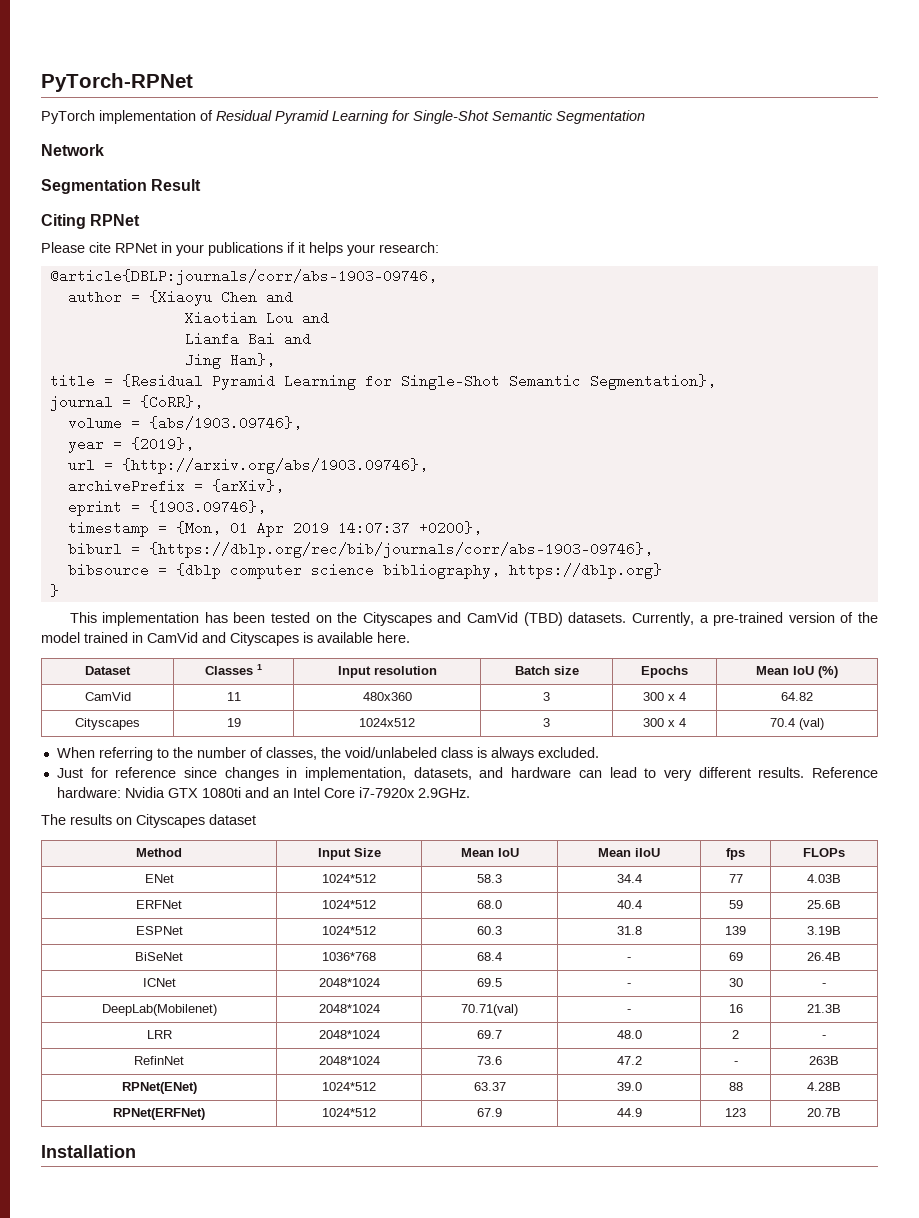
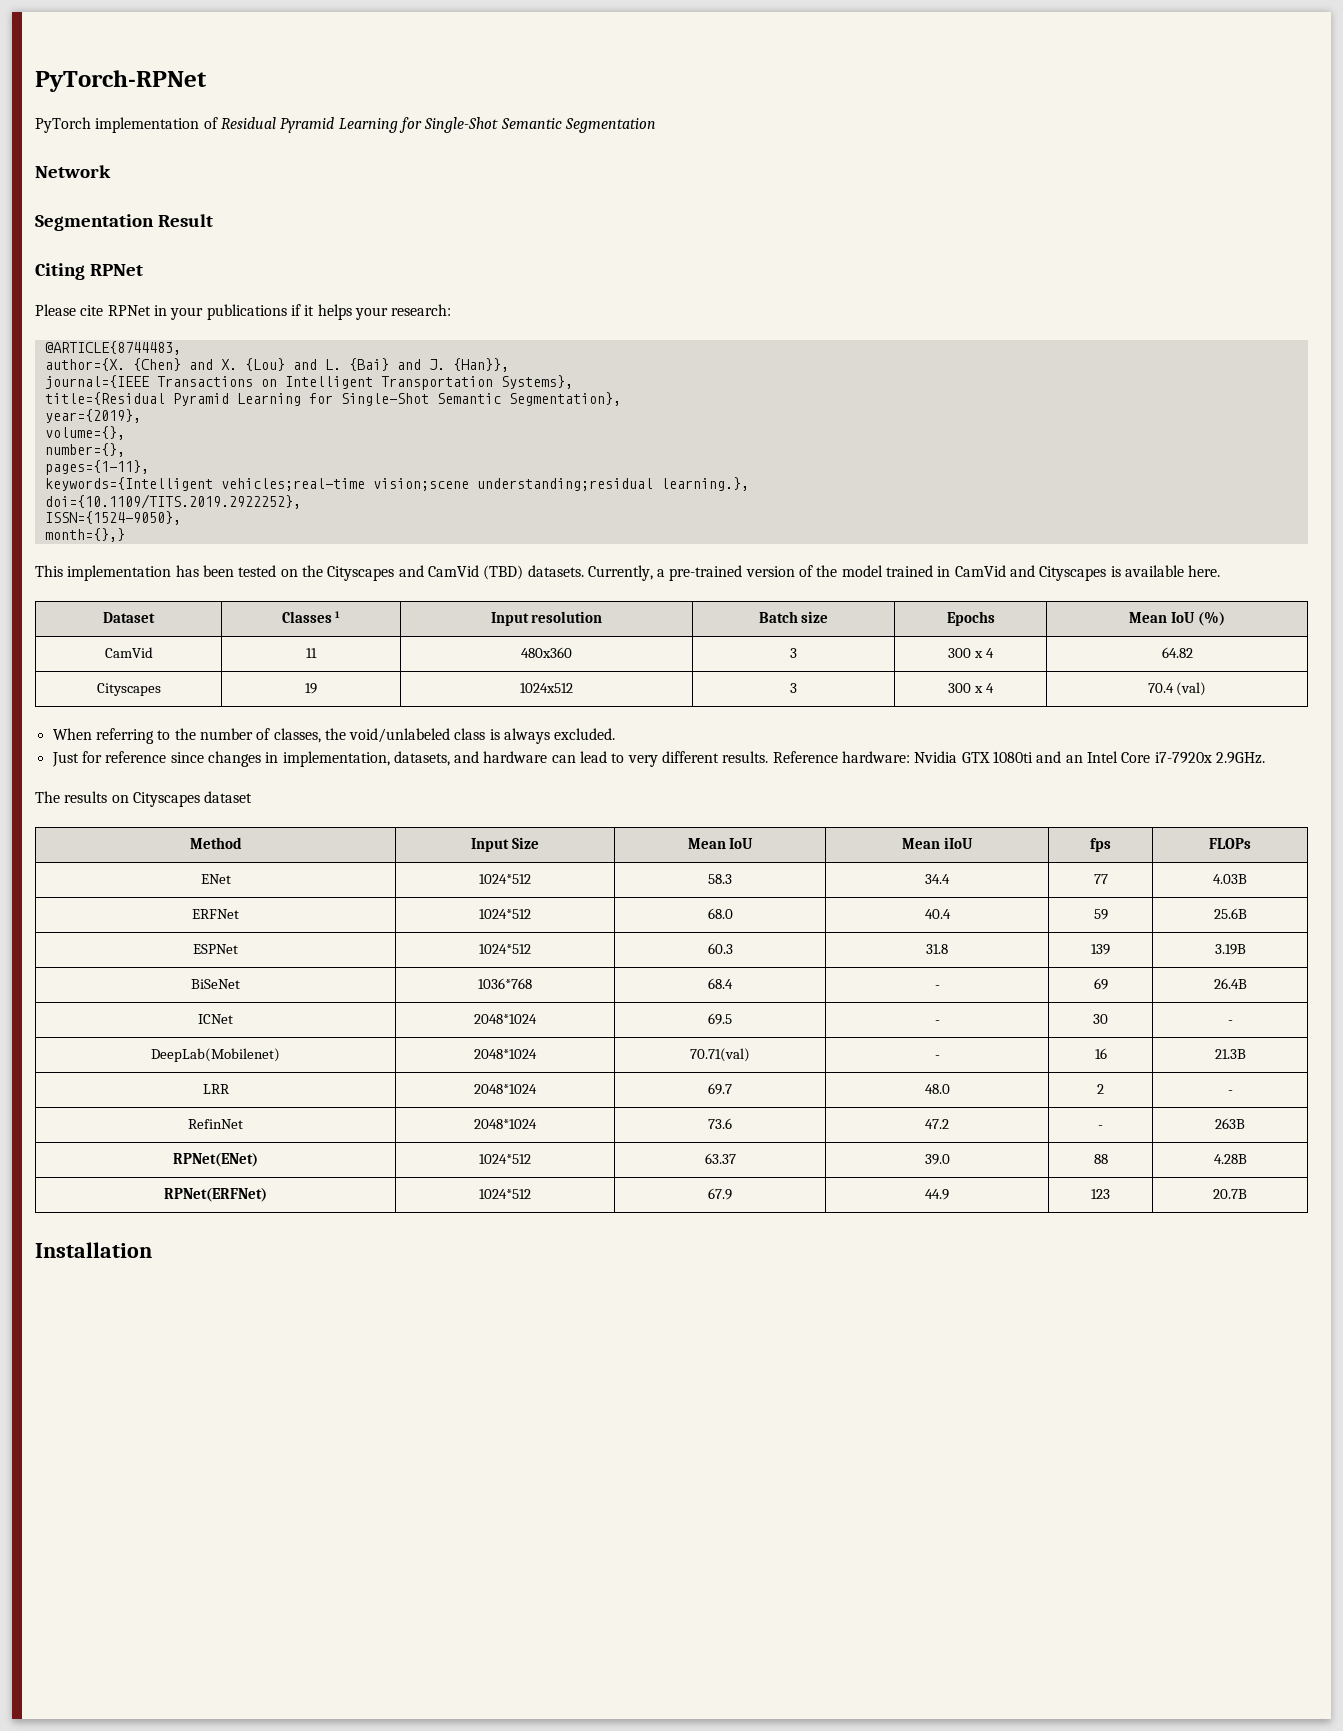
- @article{DBLP:journals/corr/abs-1903-09746,
- author = {Xiaoyu Chen and
- Xiaotian Lou and
- Lianfa Bai and
- Jing Han},
- title = {Residual Pyramid Learning for Single-Shot Semantic Segmentation},
+ @ARTICLE{8744483,
+ author={X. {Chen} and X. {Lou} and L. {Bai} and J. {Han}},
+ journal={IEEE Transactions on Intelligent Transportation Systems},
+ title={Residual Pyramid Learning for Single-Shot Semantic Segmentation},
- journal = {CoRR},
- volume = {abs/1903.09746},
- year = {2019},
- url = {http://arxiv.org/abs/1903.09746},
- archivePrefix = {arXiv},
- eprint = {1903.09746},
- timestamp = {Mon, 01 Apr 2019 14:07:37 +0200},
- biburl = {https://dblp.org/rec/bib/journals/corr/abs-1903-09746},
- bibsource = {dblp computer science bibliography, https://dblp.org}
- }
+ year={2019},
+ volume={},
+ number={},
+ pages={1-11},
+ keywords={Intelligent vehicles;real-time vision;scene understanding;residual learning.},
+ doi={10.1109/TITS.2019.2922252},
+ ISSN={1524-9050},
+ month={},}

